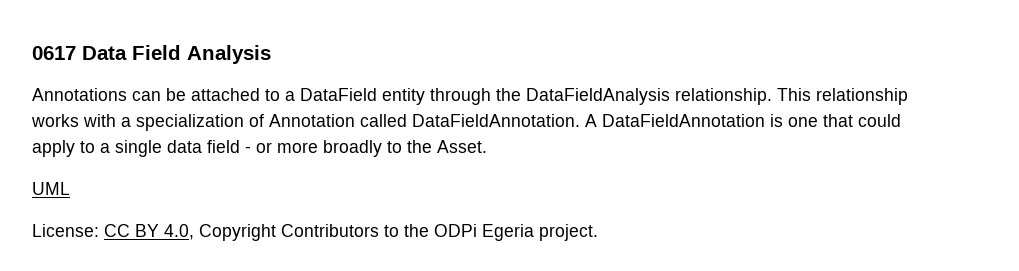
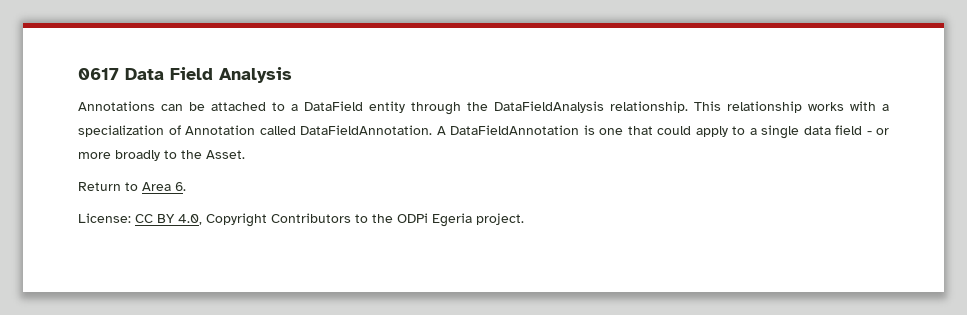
- UML
+ Return to Area 6.

